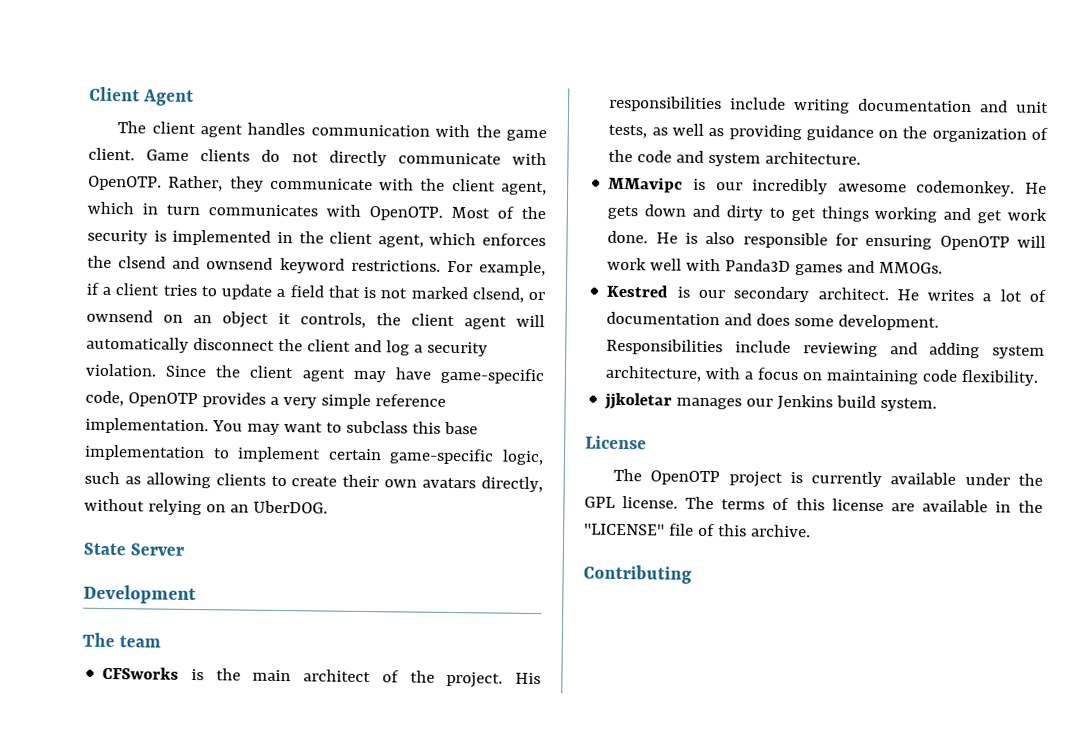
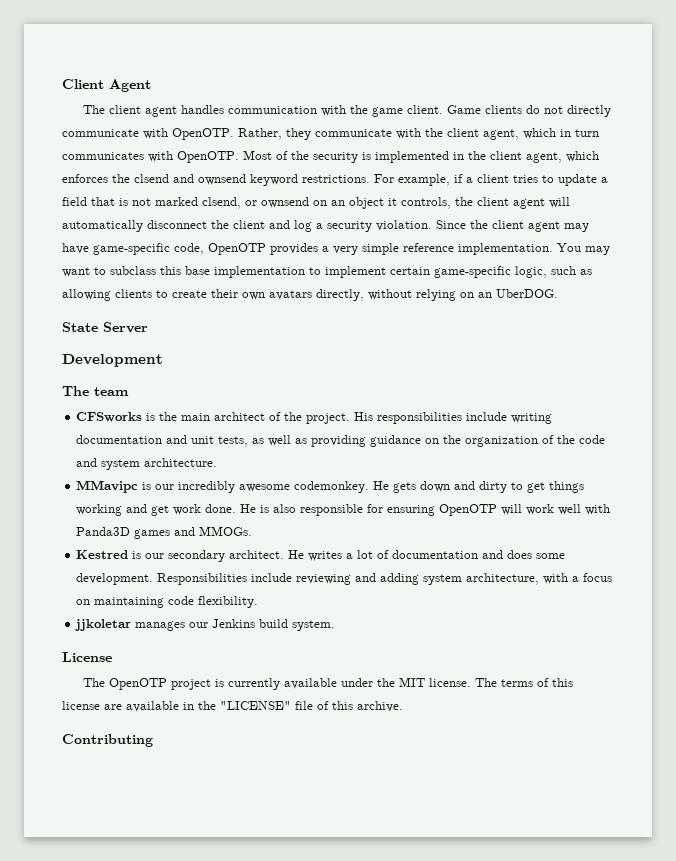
- The OpenOTP project is currently available under the GPL license.
+ The OpenOTP project is currently available under the MIT license.

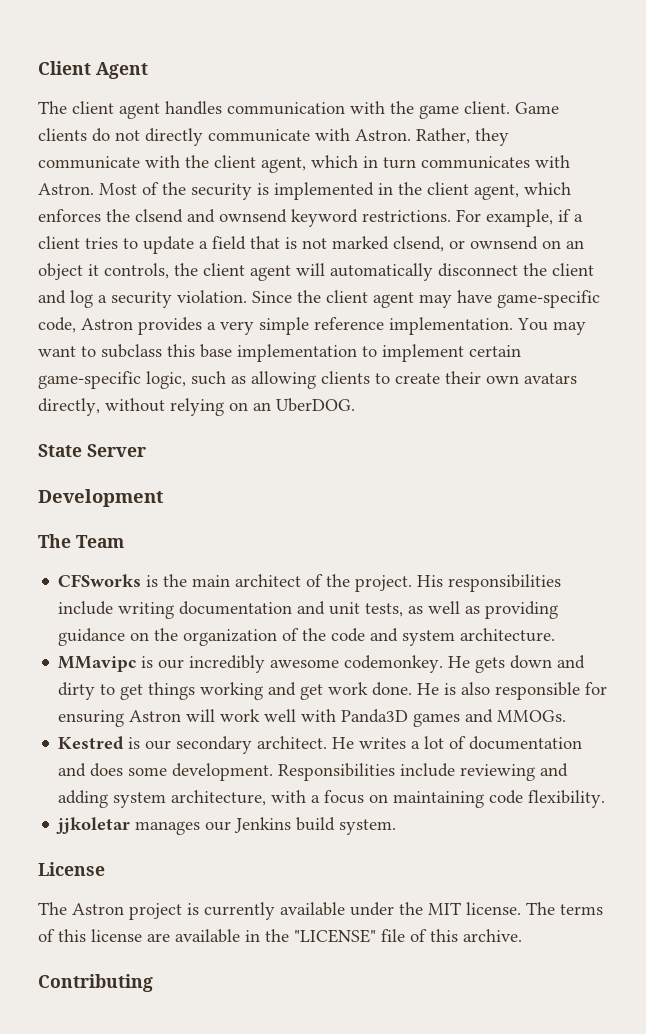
- Game clients do not directly communicate with OpenOTP.
+ Game clients do not directly communicate with Astron.
- Rather, they communicate with the client agent, which in turn communicates with OpenOTP.
+ Rather, they communicate with the client agent, which in turn communicates with Astron.
- Since the client agent may have game-specific code, OpenOTP provides a very simple reference implementation.
+ Since the client agent may have game-specific code, Astron provides a very simple reference implementation.
- The team
+ The Team
- He is also responsible for ensuring OpenOTP will work well with Panda3D games and MMOGs.
+ He is also responsible for ensuring Astron will work well with Panda3D games and MMOGs.
- The OpenOTP project is currently available under the MIT license.
+ The Astron project is currently available under the MIT license.

